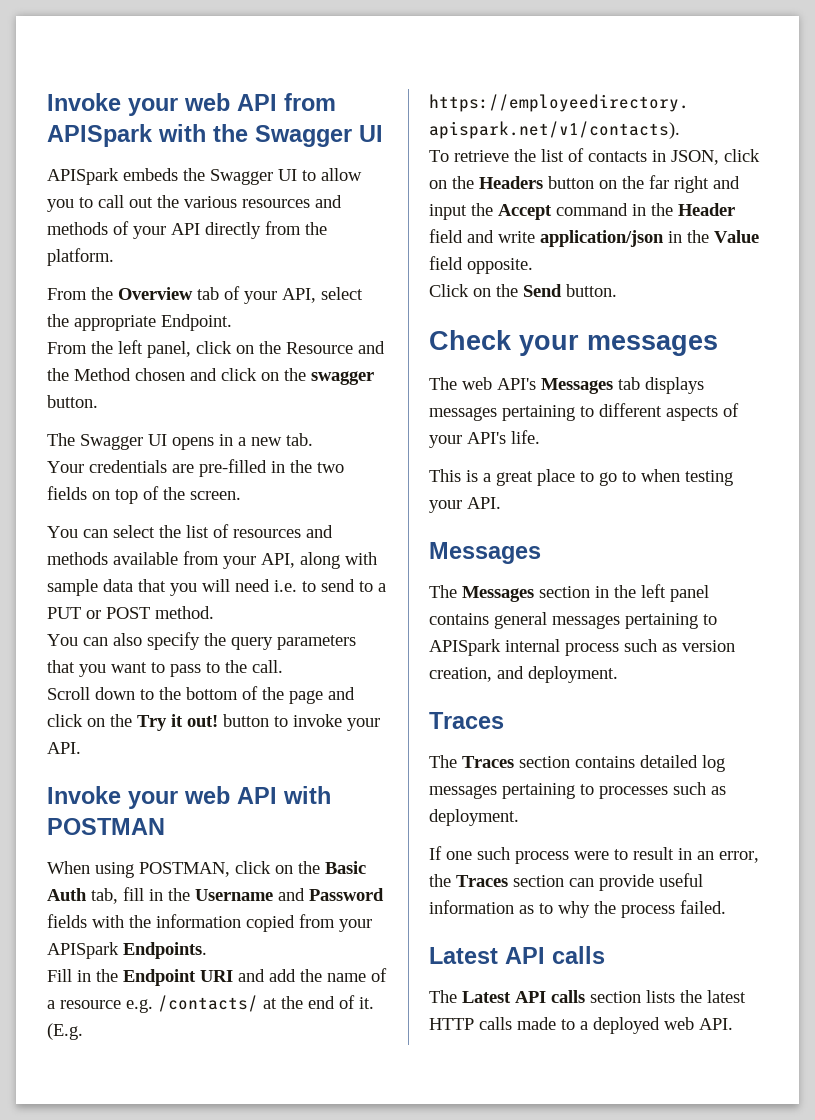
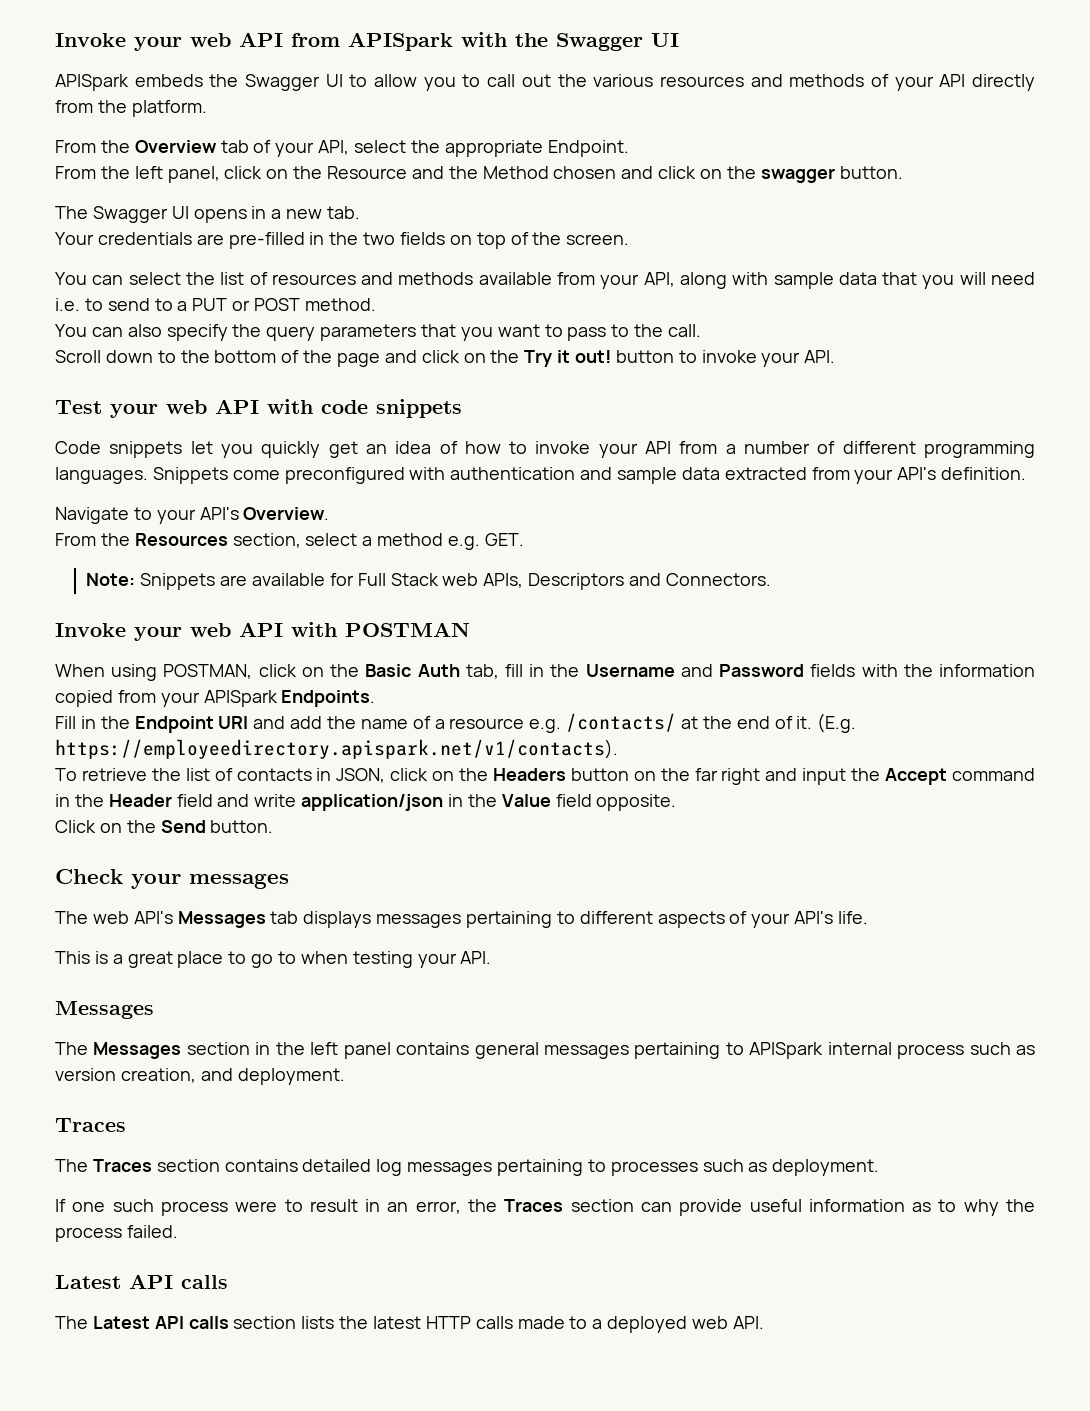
+ Test your web API with code snippets
+ Code snippets let you quickly get an idea of how to invoke your API from a number of different programming languages. Snippets come preconfigured with authentication and sample data extracted from your API's definition.
+ Navigate to your API's Overview.
+ From the Resources section, select a method e.g. GET.
+ Note: Snippets are available for Full Stack web APIs, Descriptors and Connectors.

